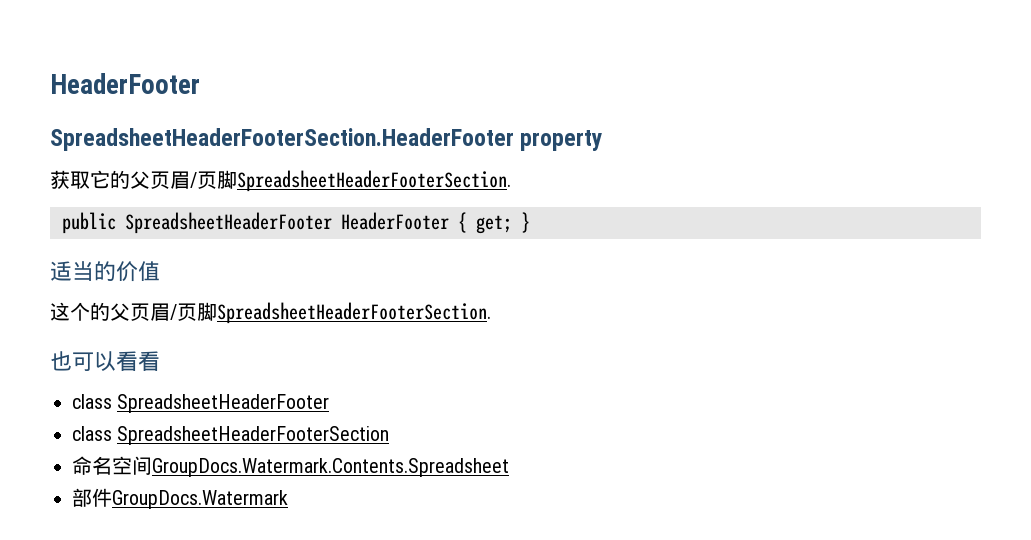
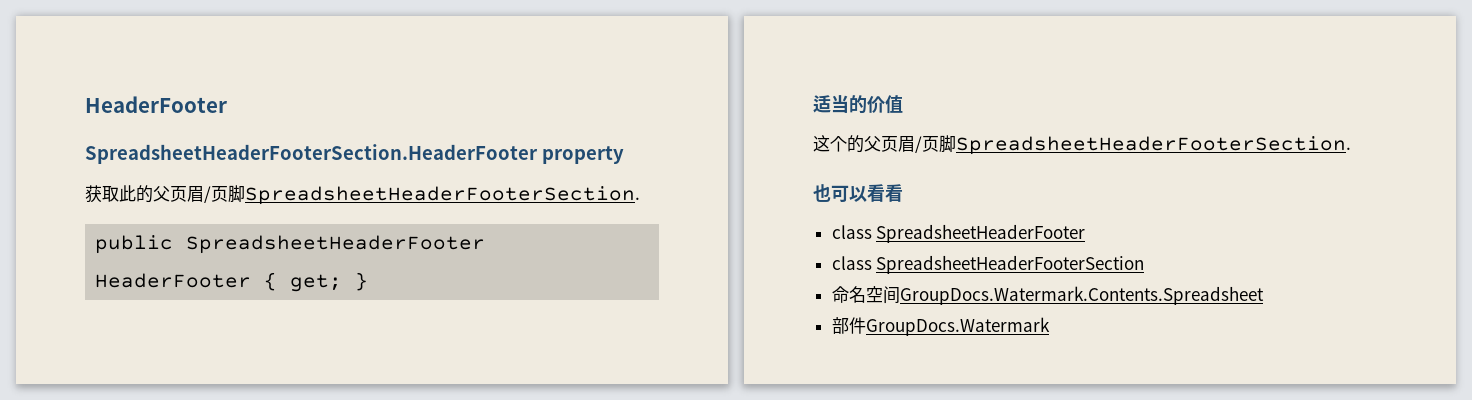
- 获取它的父页眉/页脚SpreadsheetHeaderFooterSection.
+ 获取此的父页眉/页脚SpreadsheetHeaderFooterSection.

